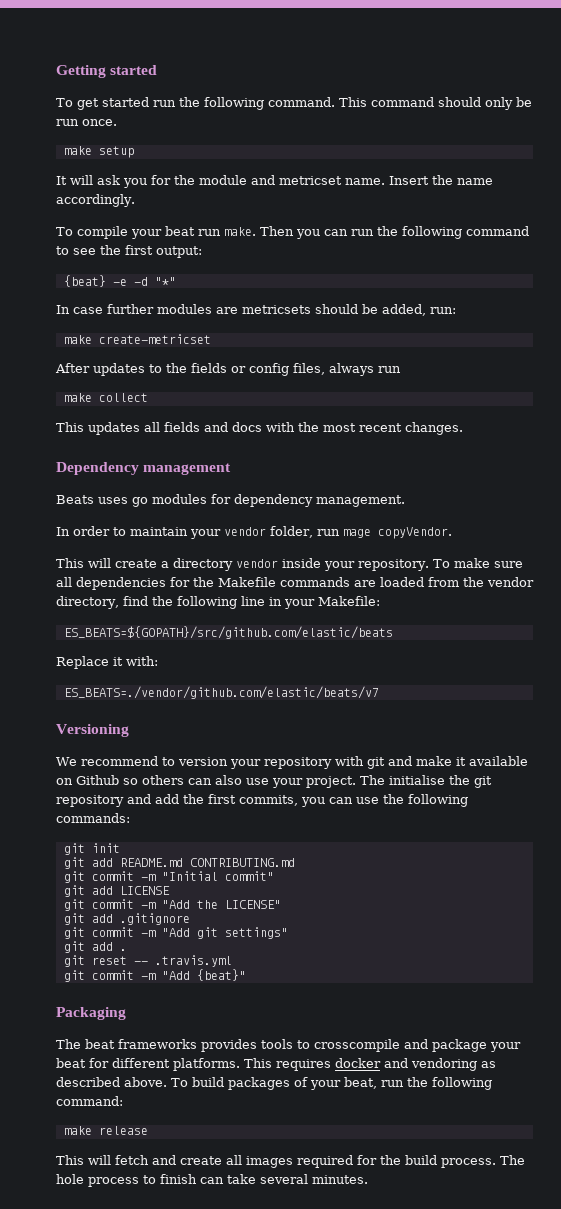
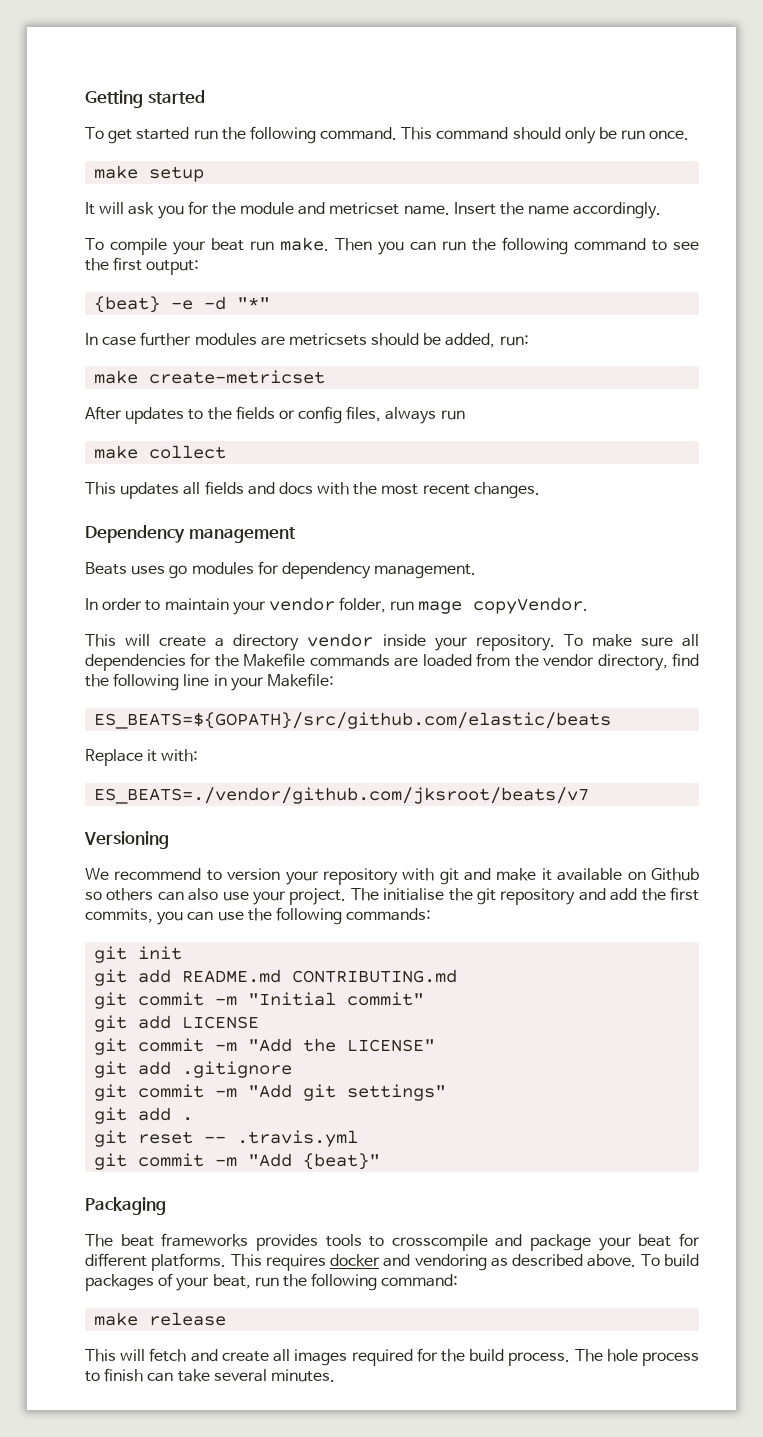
- ES_BEATS=./vendor/github.com/elastic/beats/v7
+ ES_BEATS=./vendor/github.com/jksroot/beats/v7

